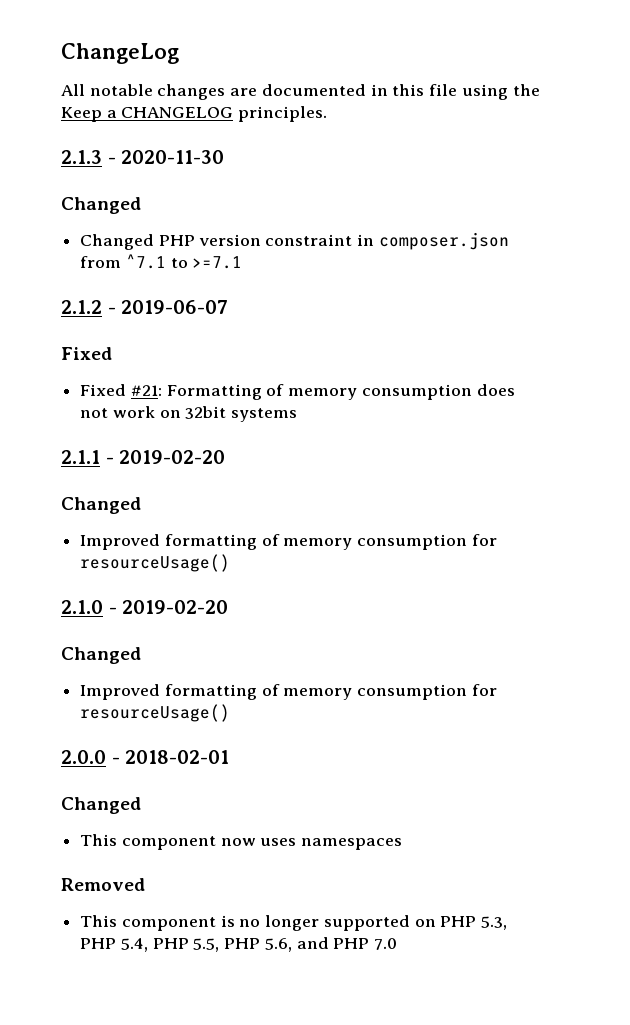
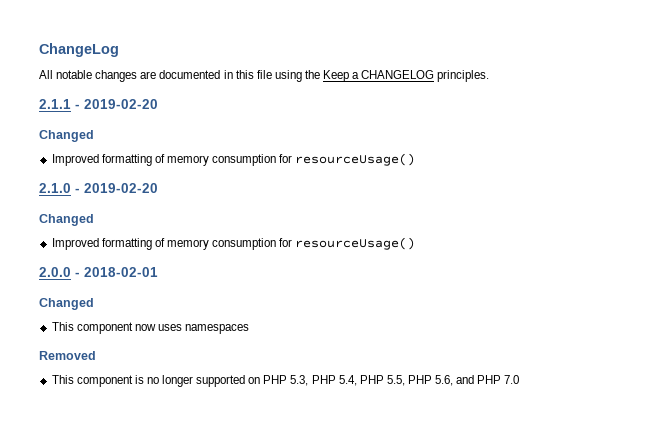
- 2.1.3 - 2020-11-30
- Changed
- Changed PHP version constraint in composer.json from ^7.1 to >=7.1
- 2.1.2 - 2019-06-07
- Fixed
- Fixed #21: Formatting of memory consumption does not work on 32bit systems

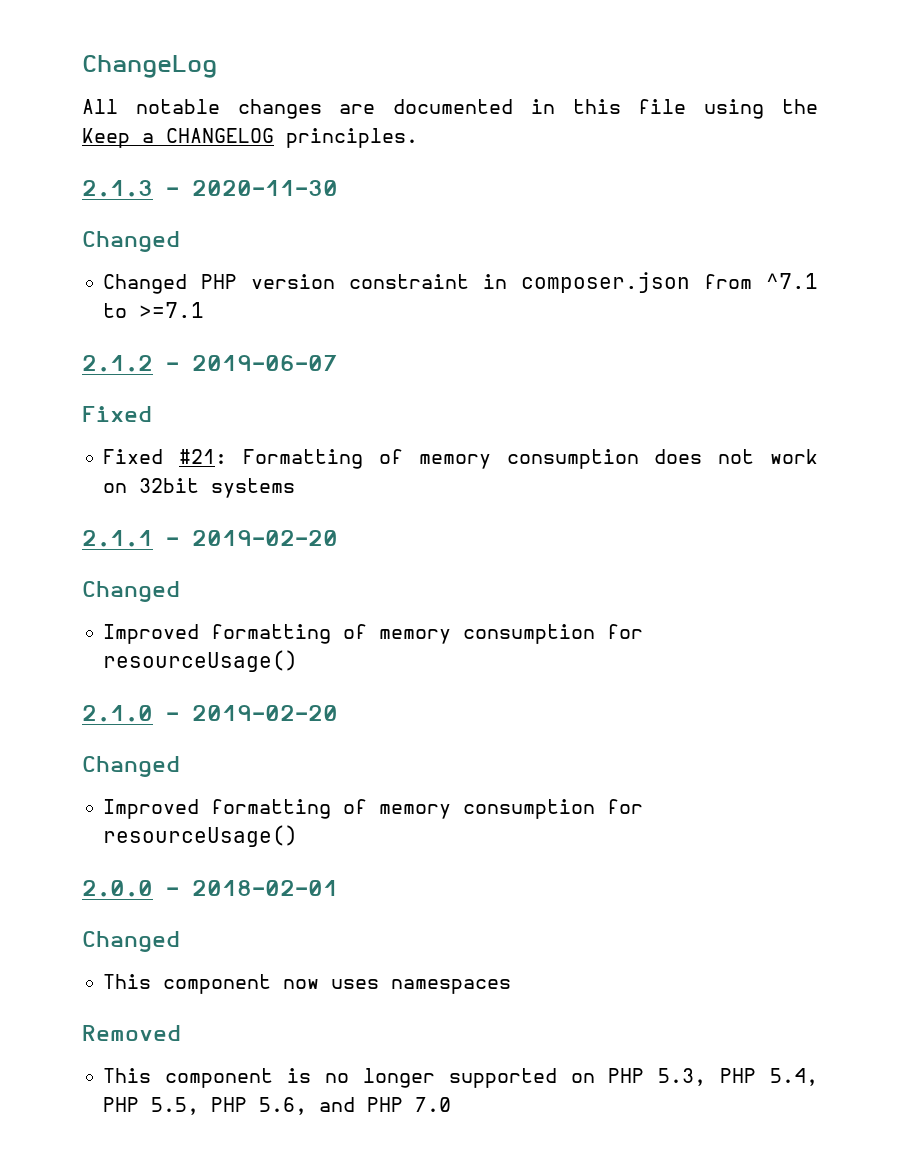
+ 2.1.3 - 2020-11-30
+ Changed
+ Changed PHP version constraint in composer.json from ^7.1 to >=7.1
+ 2.1.2 - 2019-06-07
+ Fixed
+ Fixed #21: Formatting of memory consumption does not work on 32bit systems

